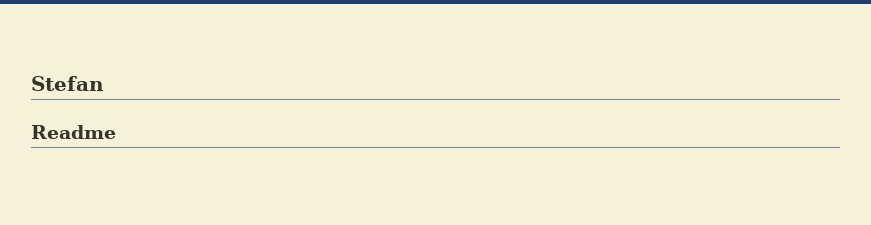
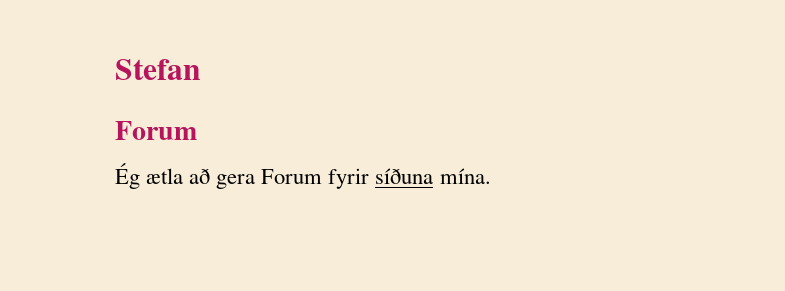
  Stefan
- Readme
+ Forum
+ Ég ætla að gera Forum fyrir síðuna mína.

